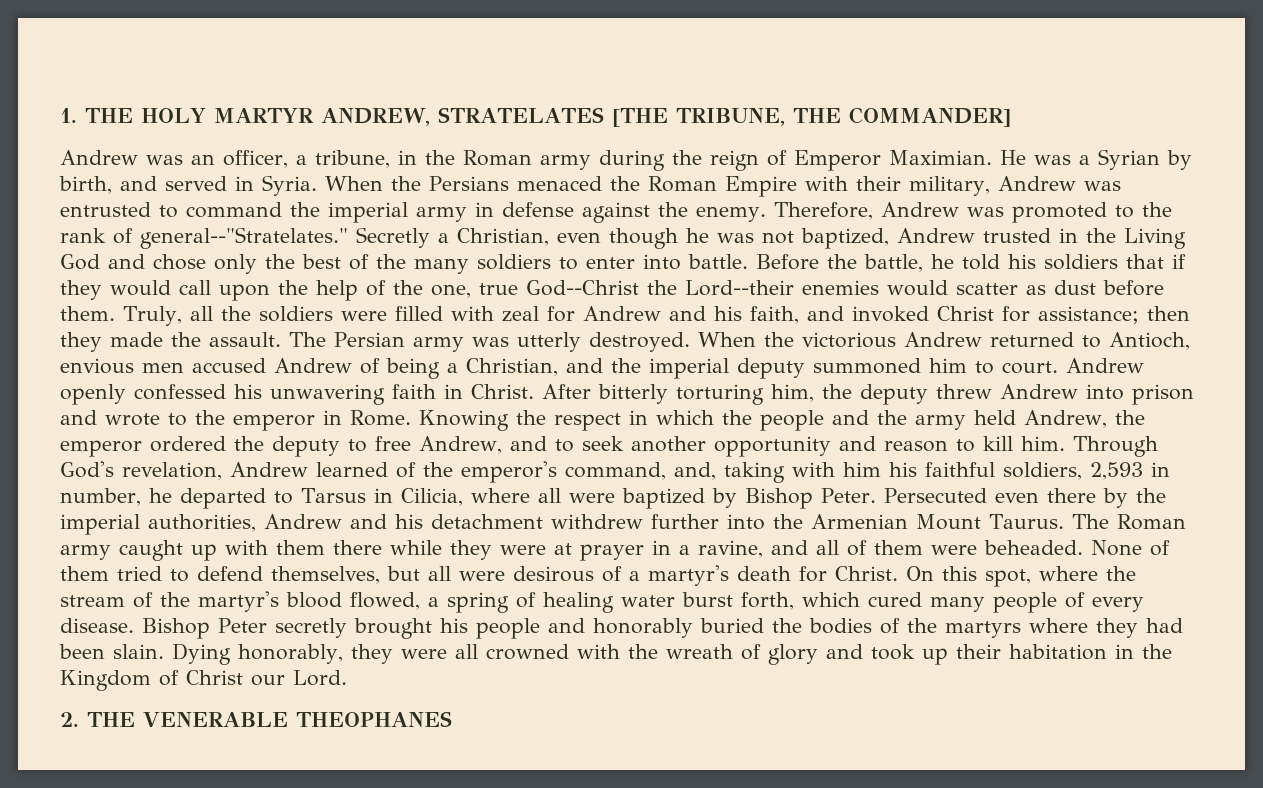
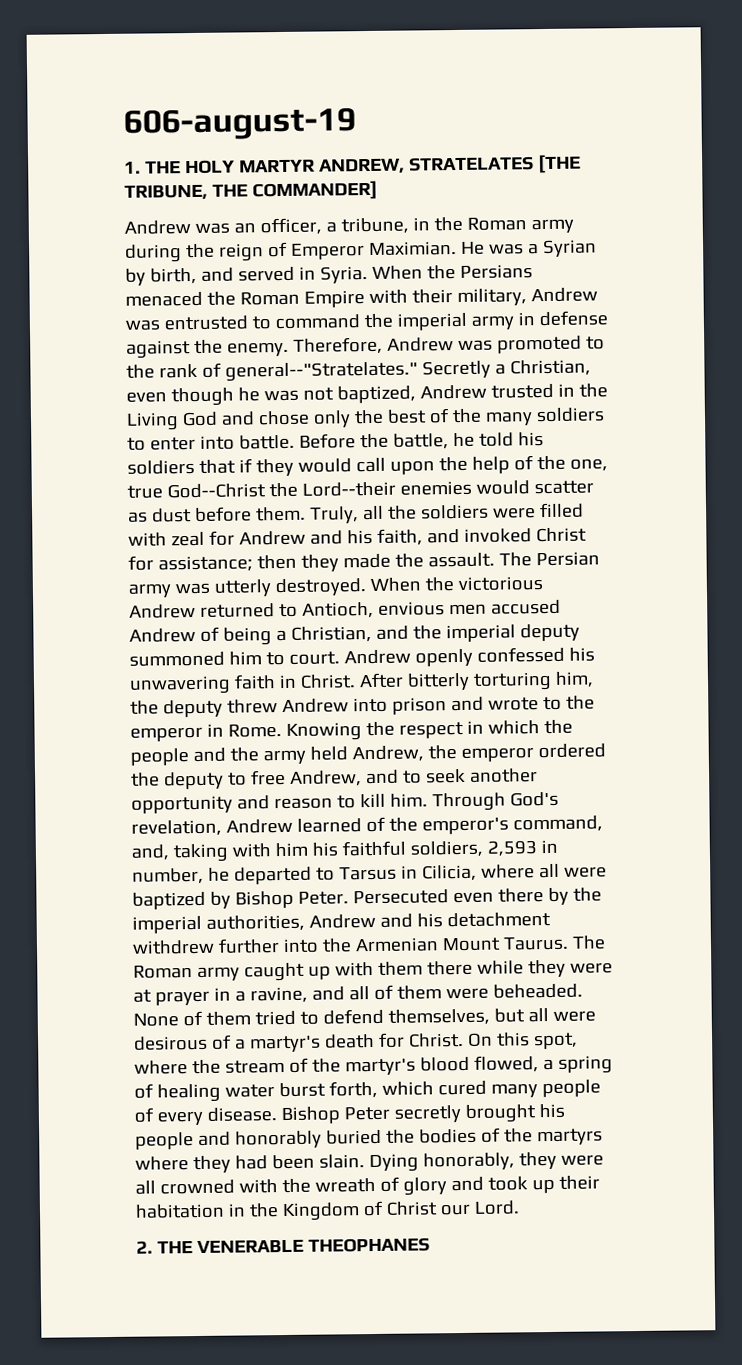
+ 606-august-19

